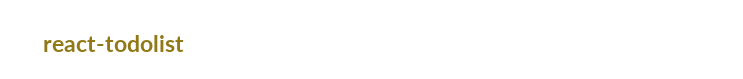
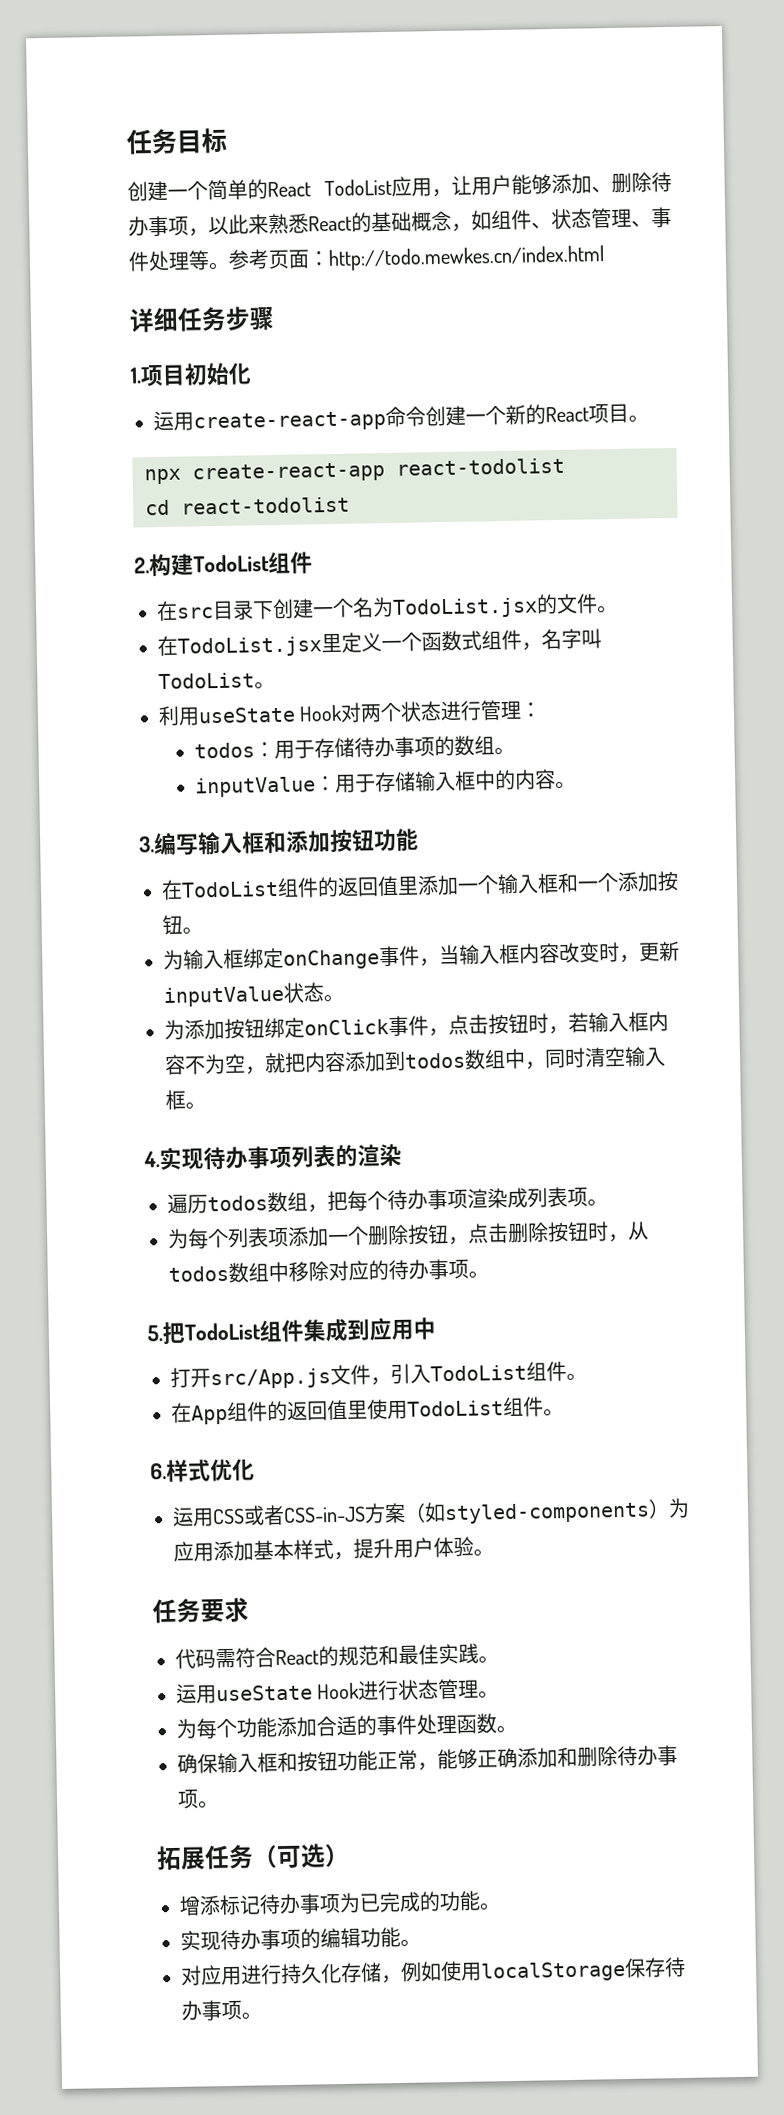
- react-todolist
+ 任务目标
+ 创建一个简单的React TodoList应用，让用户能够添加、删除待办事项，以此来熟悉React的基础概念，如组件、状态管理、事件处理等。参考页面：http://todo.mewkes.cn/index.html
+ 详细任务步骤
+ 1.项目初始化
+ 运用create-react-app命令创建一个新的React项目。
+ npx create-react-app react-todolist
+ cd react-todolist
+ 2.构建TodoList组件
+ 在src目录下创建一个名为TodoList.jsx的文件。
+ 在TodoList.jsx里定义一个函数式组件，名字叫TodoList。
+ 利用useState Hook对两个状态进行管理：
+ todos：用于存储待办事项的数组。
+ inputValue：用于存储输入框中的内容。
+ 3.编写输入框和添加按钮功能
+ 在TodoList组件的返回值里添加一个输入框和一个添加按钮。
+ 为输入框绑定onChange事件，当输入框内容改变时，更新inputValue状态。
+ 为添加按钮绑定onClick事件，点击按钮时，若输入框内容不为空，就把内容添加到todos数组中，同时清空输入框。
+ 4.实现待办事项列表的渲染
+ 遍历todos数组，把每个待办事项渲染成列表项。
+ 为每个列表项添加一个删除按钮，点击删除按钮时，从todos数组中移除对应的待办事项。
+ 5.把TodoList组件集成到应用中
+ 打开src/App.js文件，引入TodoList组件。
+ 在App组件的返回值里使用TodoList组件。
+ 6.样式优化
+ 运用CSS或者CSS-in-JS方案（如styled-components）为应用添加基本样式，提升用户体验。
+ 任务要求
+ 代码需符合React的规范和最佳实践。
+ 运用useState Hook进行状态管理。
+ 为每个功能添加合适的事件处理函数。
+ 确保输入框和按钮功能正常，能够正确添加和删除待办事项。
+ 拓展任务（可选）
+ 增添标记待办事项为已完成的功能。
+ 实现待办事项的编辑功能。
+ 对应用进行持久化存储，例如使用localStorage保存待办事项。

